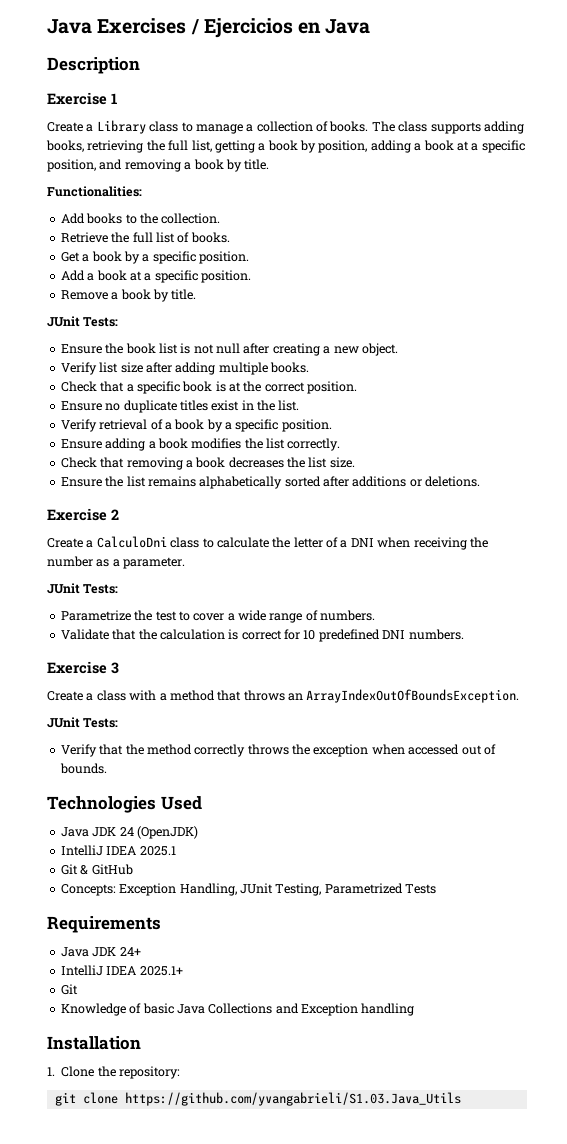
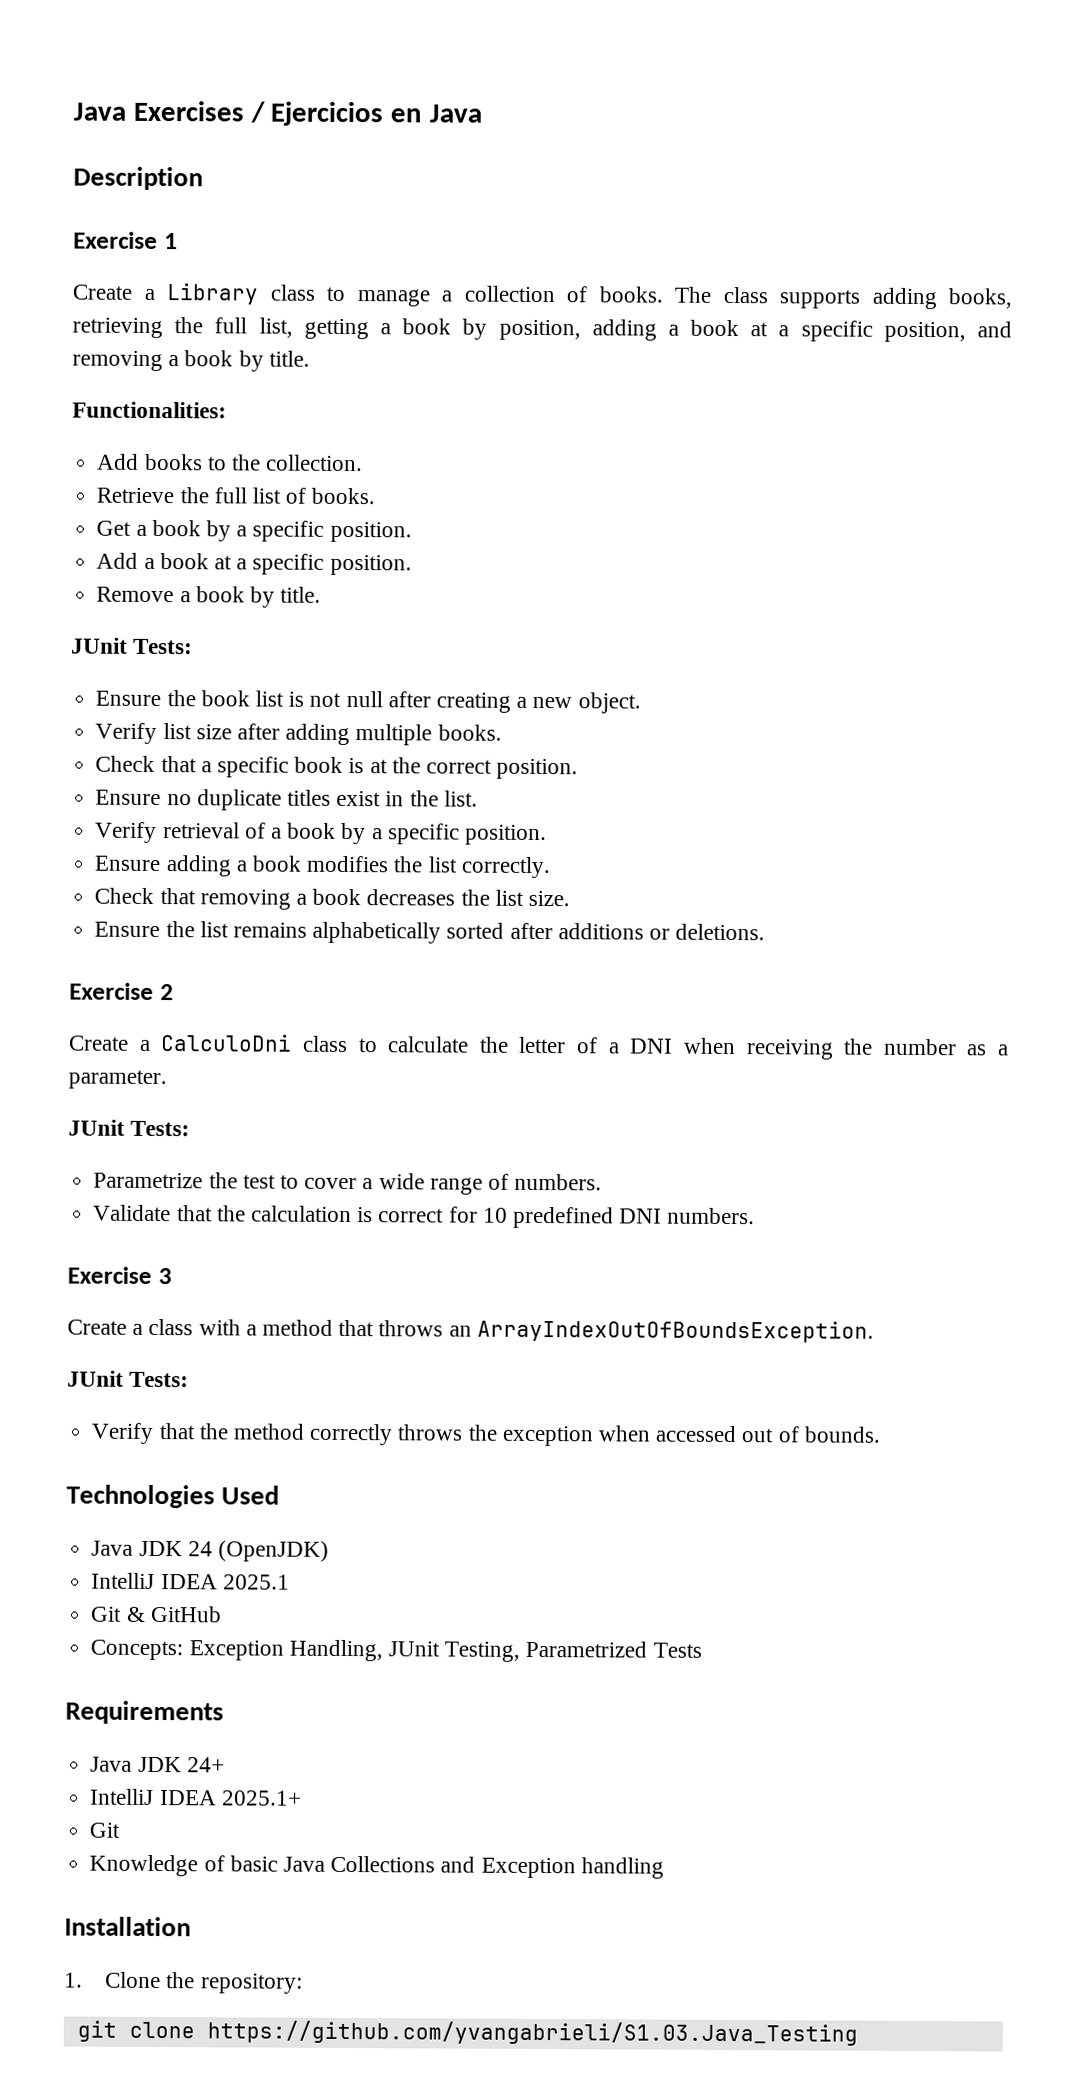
- git clone https://github.com/yvangabrieli/S1.03.Java_Utils
+ git clone https://github.com/yvangabrieli/S1.03.Java_Testing

